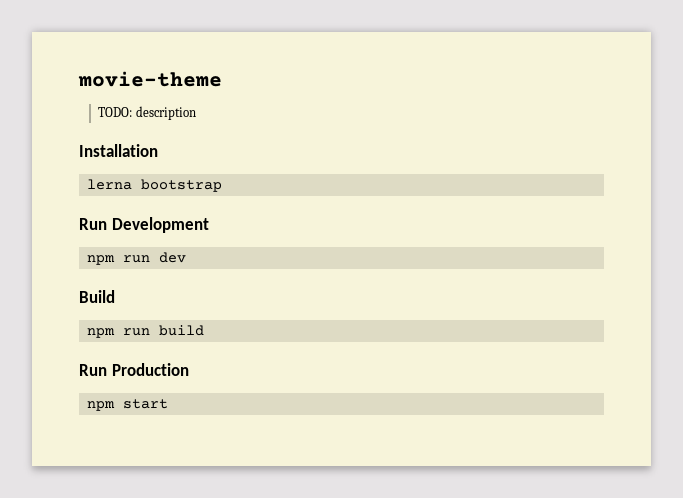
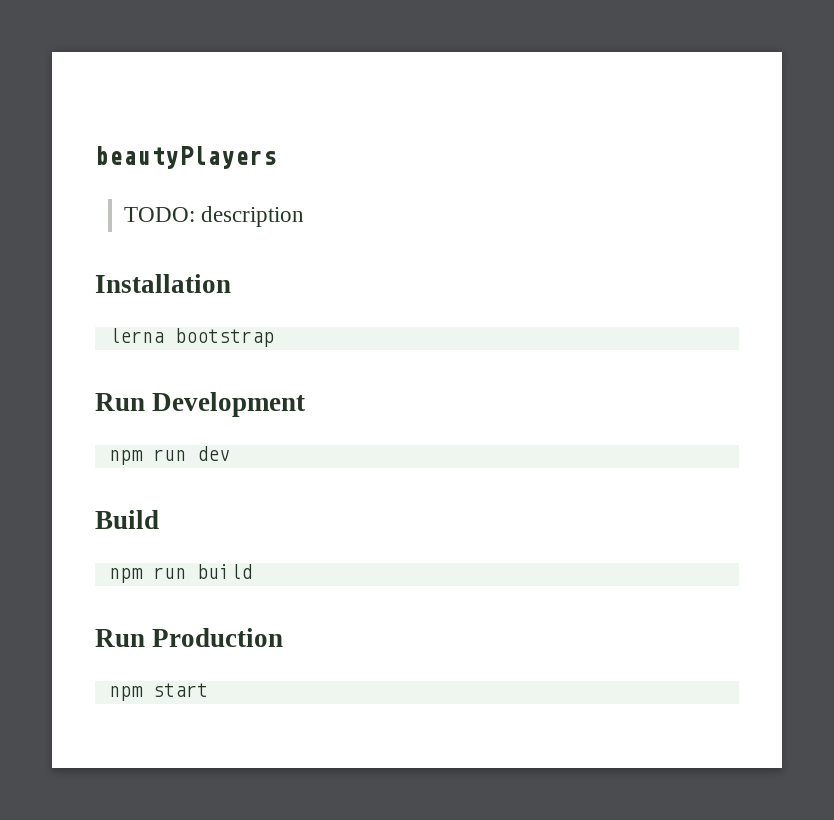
- movie-theme
+ beautyPlayers

